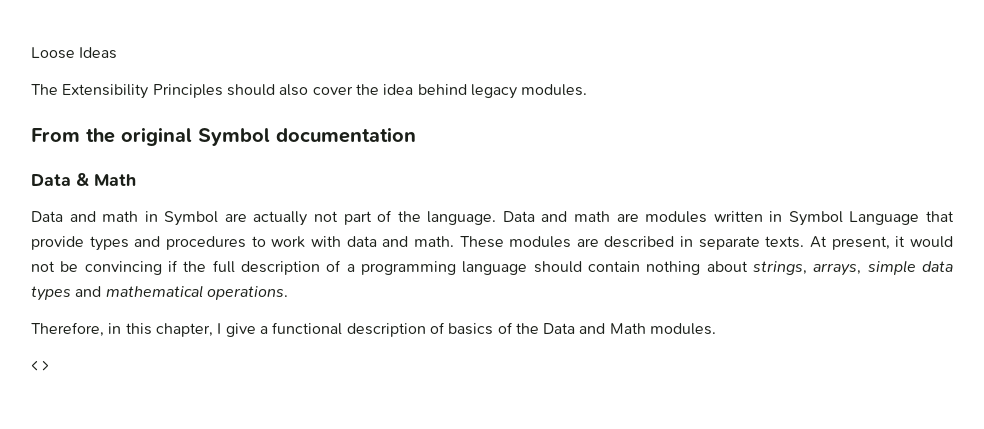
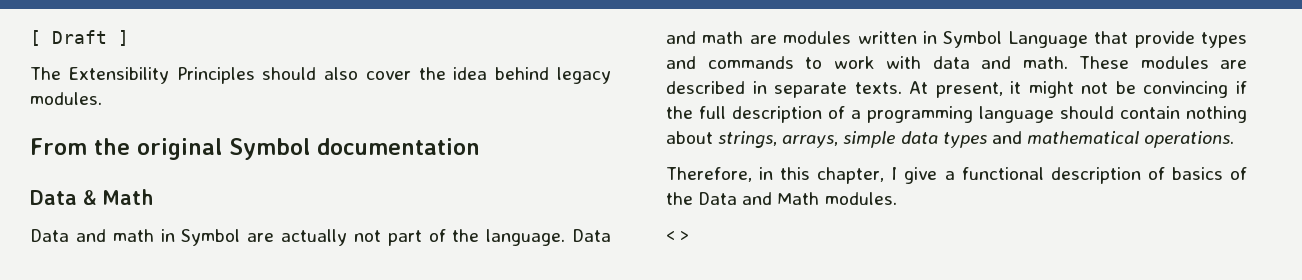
- Loose Ideas
+ [ Draft ]
- Data and math are modules written in Symbol Language that provide types and procedures to work with data and math.
+ Data and math are modules written in Symbol Language that provide types and commands to work with data and math.
- At present, it would not be convincing if the full description of a programming language should contain nothing about strings, arrays, simple data types and mathematical operations.
+ At present, it might not be convincing if the full description of a programming language should contain nothing about strings, arrays, simple data types and mathematical operations.

